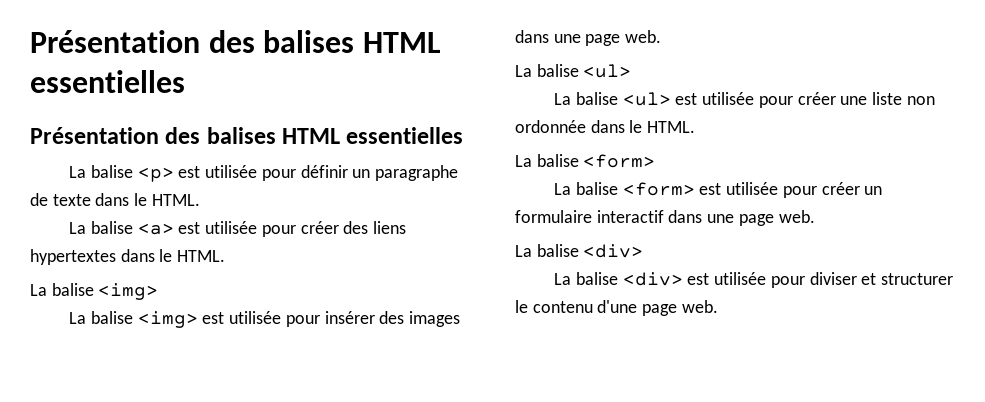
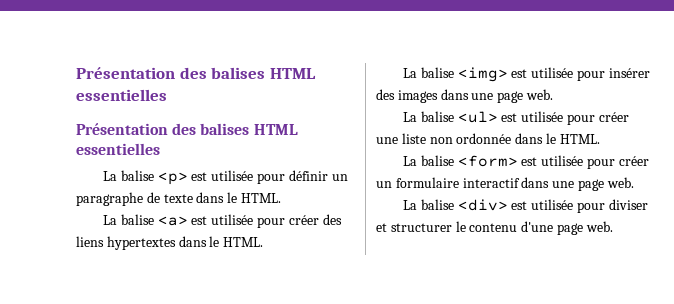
  La balise <a> est utilisée pour créer des liens hypertextes dans le HTML.
- La balise <img>
  La balise <img> est utilisée pour insérer des images dans une page web.
- La balise <ul>
  La balise <ul> est utilisée pour créer une liste non ordonnée dans le HTML.
- La balise <form>
  La balise <form> est utilisée pour créer un formulaire interactif dans une page web.
- La balise <div>

